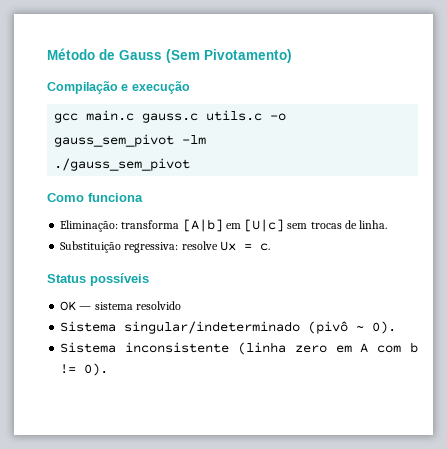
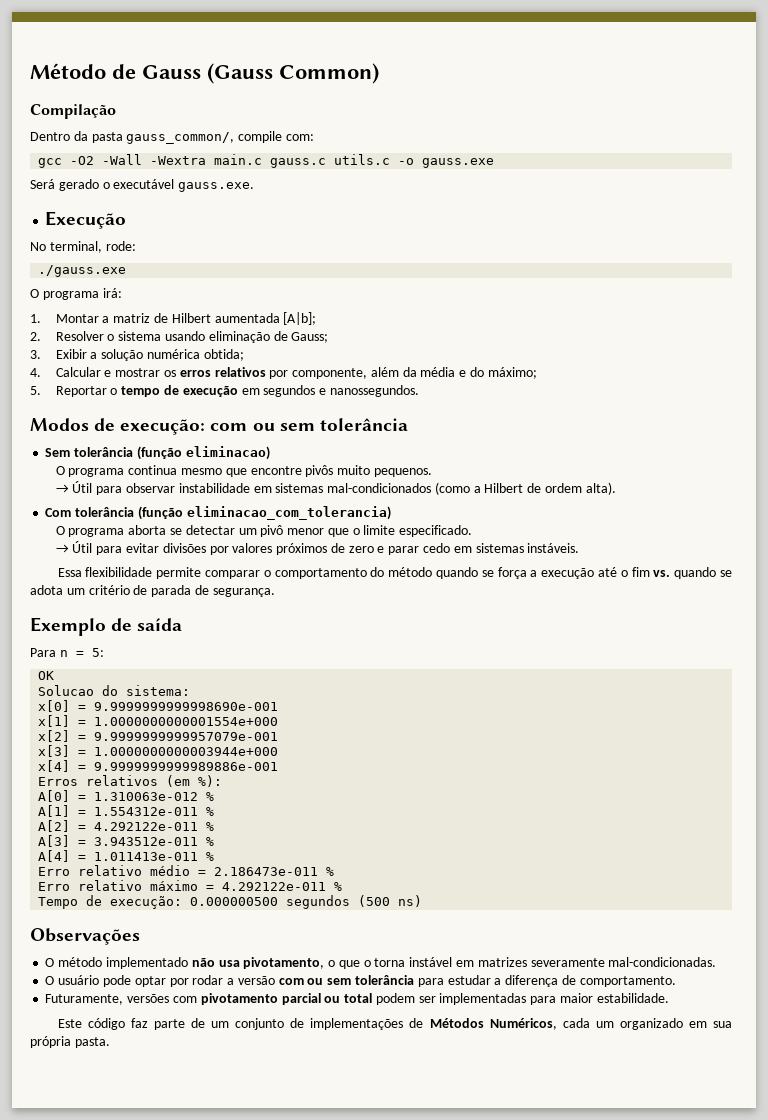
- Método de Gauss (Sem Pivotamento)
+ Método de Gauss (Gauss Common)
- Compilação e execução
- gcc main.c gauss.c utils.c -o gauss_sem_pivot -lm
- ./gauss_sem_pivot
- Como funciona
- Eliminação: transforma [A|b] em [U|c] sem trocas de linha.
- Substituição regressiva: resolve Ux = c.
- Status possíveis
- OK — sistema resolvido
- Sistema singular/indeterminado (pivô ~ 0).
- Sistema inconsistente (linha zero em A com b != 0).
+ Compilação
+ Dentro da pasta gauss_common/, compile com:
+ gcc -O2 -Wall -Wextra main.c gauss.c utils.c -o gauss.exe
+ Será gerado o executável gauss.exe.
+ Execução
+ No terminal, rode:
+ ./gauss.exe
+ O programa irá:
+ 1. Montar a matriz de Hilbert aumentada [A|b];
+ 2. Resolver o sistema usando eliminação de Gauss;
+ 3. Exibir a solução numérica obtida;
+ 4. Calcular e mostrar os erros relativos por componente, além da média e do máximo;
+ 5. Reportar o tempo de execução em segundos e nanossegundos.
+ Modos de execução: com ou sem tolerância
+ Sem tolerância (função eliminacao)
+ O programa continua mesmo que encontre pivôs muito pequenos.
+ → Útil para observar instabilidade em sistemas mal-condicionados (como a Hilbert de ordem alta).
+ Com tolerância (função eliminacao_com_tolerancia)
+ O programa aborta se detectar um pivô menor que o limite especificado.
+ → Útil para evitar divisões por valores próximos de zero e parar cedo em sistemas instáveis.
+ Essa flexibilidade permite comparar o comportamento do método quando se força a execução até o fim vs. quando se adota um critério de parada de segurança.
+ Exemplo de saída
+ Para n = 5:
+ OK
+ Solucao do sistema:
+ x[0] = 9.9999999999998690e-001
+ x[1] = 1.0000000000001554e+000
+ x[2] = 9.9999999999957079e-001
+ x[3] = 1.0000000000003944e+000
+ x[4] = 9.9999999999989886e-001
+ Erros relativos (em %):
+ A[0] = 1.310063e-012 %
+ A[1] = 1.554312e-011 %
+ A[2] = 4.292122e-011 %
+ A[3] = 3.943512e-011 %
+ A[4] = 1.011413e-011 %
+ Erro relativo médio = 2.186473e-011 %
+ Erro relativo máximo = 4.292122e-011 %
+ Tempo de execução: 0.000000500 segundos (500 ns)
+ Observações
+ O método implementado não usa pivotamento, o que o torna instável em matrizes severamente mal-condicionadas.
+ O usuário pode optar por rodar a versão com ou sem tolerância para estudar a diferença de comportamento.
+ Futuramente, versões com pivotamento parcial ou total podem ser implementadas para maior estabilidade.
+ Este código faz parte de um conjunto de implementações de Métodos Numéricos, cada um organizado em sua própria pasta.

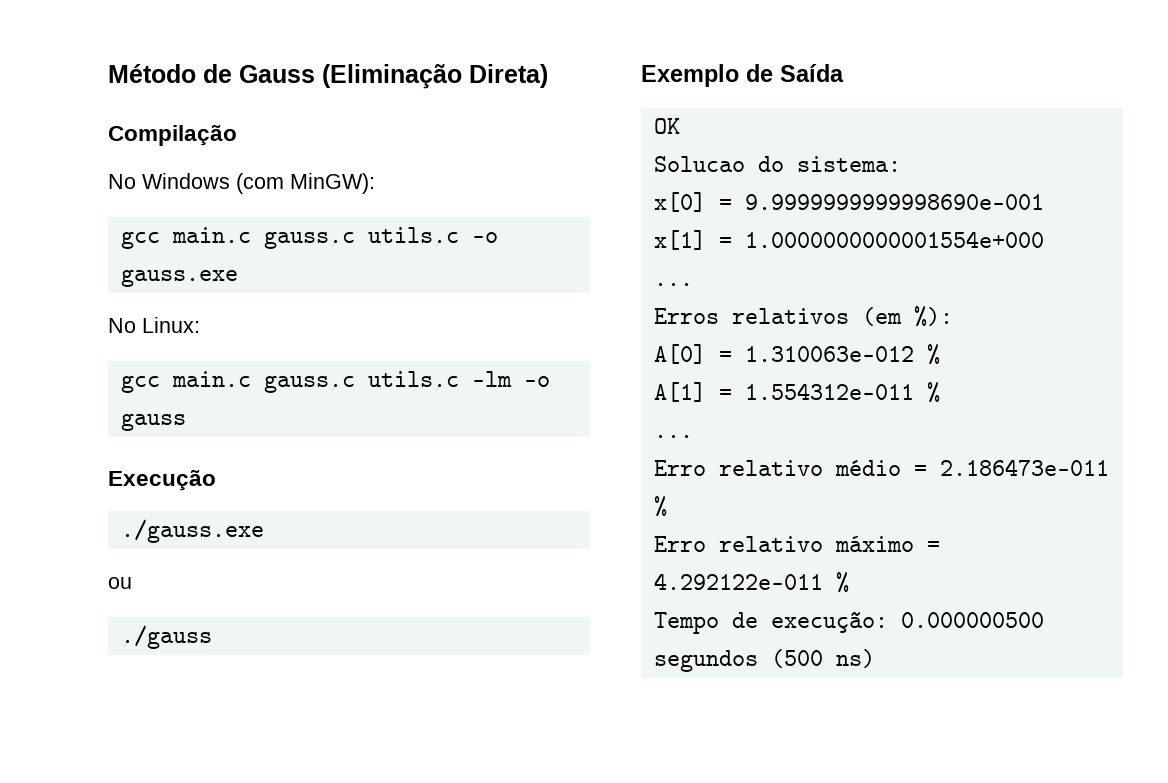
- Método de Gauss (Gauss Common)
+ Método de Gauss (Eliminação Direta)
- Dentro da pasta gauss_common/, compile com:
- gcc -O2 -Wall -Wextra main.c gauss.c utils.c -o gauss.exe
+ No Windows (com MinGW):
+ gcc main.c gauss.c utils.c -o gauss.exe
- Será gerado o executável gauss.exe.
+ No Linux:
+ gcc main.c gauss.c utils.c -lm -o gauss
  Execução
- No terminal, rode:
  ./gauss.exe
- O programa irá:
- 1. Montar a matriz de Hilbert aumentada [A|b];
- 2. Resolver o sistema usando eliminação de Gauss;
- 3. Exibir a solução numérica obtida;
- 4. Calcular e mostrar os erros relativos por componente, além da média e do máximo;
- 5. Reportar o tempo de execução em segundos e nanossegundos.
- Modos de execução: com ou sem tolerância
- Sem tolerância (função eliminacao)
- O programa continua mesmo que encontre pivôs muito pequenos.
- → Útil para observar instabilidade em sistemas mal-condicionados (como a Hilbert de ordem alta).
- Com tolerância (função eliminacao_com_tolerancia)
- O programa aborta se detectar um pivô menor que o limite especificado.
- → Útil para evitar divisões por valores próximos de zero e parar cedo em sistemas instáveis.
- Essa flexibilidade permite comparar o comportamento do método quando se força a execução até o fim vs. quando se adota um critério de parada de segurança.
- Exemplo de saída
- Para n = 5:
+ ou
+ ./gauss
+ Exemplo de Saída
  x[1] = 1.0000000000001554e+000
- x[2] = 9.9999999999957079e-001
- x[3] = 1.0000000000003944e+000
- x[4] = 9.9999999999989886e-001
+ ...
  A[1] = 1.554312e-011 %
- A[2] = 4.292122e-011 %
- A[3] = 3.943512e-011 %
- A[4] = 1.011413e-011 %
+ ...
- Observações
- O método implementado não usa pivotamento, o que o torna instável em matrizes severamente mal-condicionadas.
- O usuário pode optar por rodar a versão com ou sem tolerância para estudar a diferença de comportamento.
- Futuramente, versões com pivotamento parcial ou total podem ser implementadas para maior estabilidade.
- Este código faz parte de um conjunto de implementações de Métodos Numéricos, cada um organizado em sua própria pasta.

